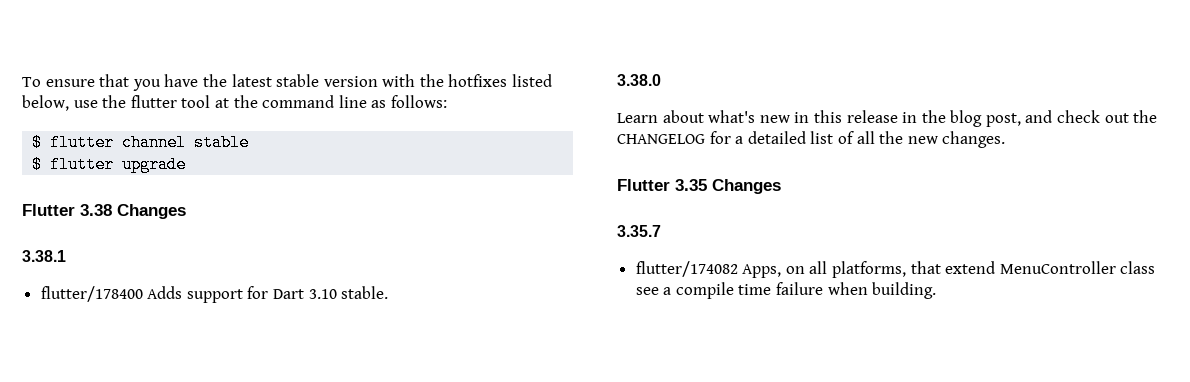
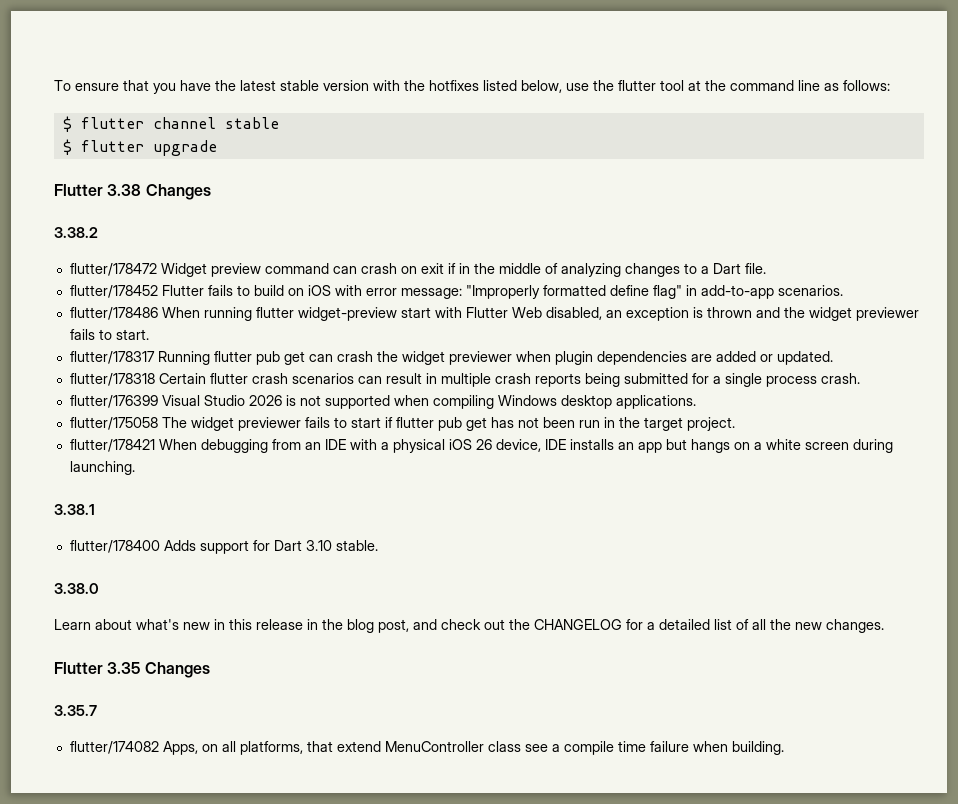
+ 3.38.2
+ flutter/178472 Widget preview command can crash on exit if in the middle of analyzing changes to a Dart file.
+ flutter/178452 Flutter fails to build on iOS with error message: "Improperly formatted define flag" in add-to-app scenarios.
+ flutter/178486 When running flutter widget-preview start with Flutter Web disabled, an exception is thrown and the widget previewer fails to start.
+ flutter/178317 Running flutter pub get can crash the widget previewer when plugin dependencies are added or updated.
+ flutter/178318 Certain flutter crash scenarios can result in multiple crash reports being submitted for a single process crash.
+ flutter/176399 Visual Studio 2026 is not supported when compiling Windows desktop applications.
+ flutter/175058 The widget previewer fails to start if flutter pub get has not been run in the target project.
+ flutter/178421 When debugging from an IDE with a physical iOS 26 device, IDE installs an app but hangs on a white screen during launching.

